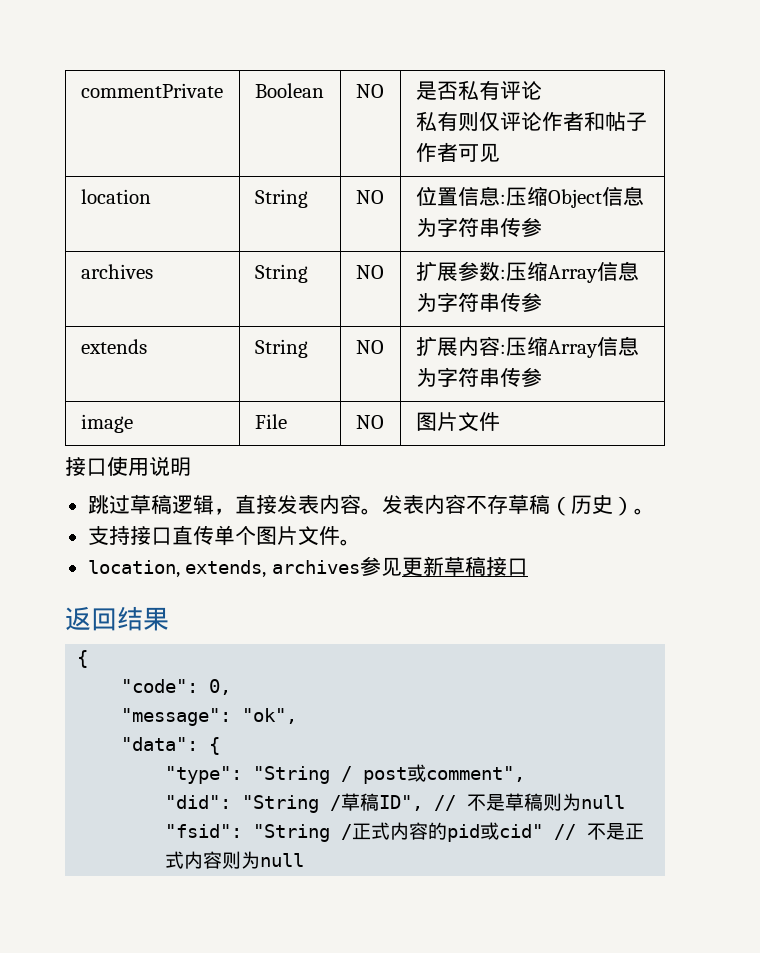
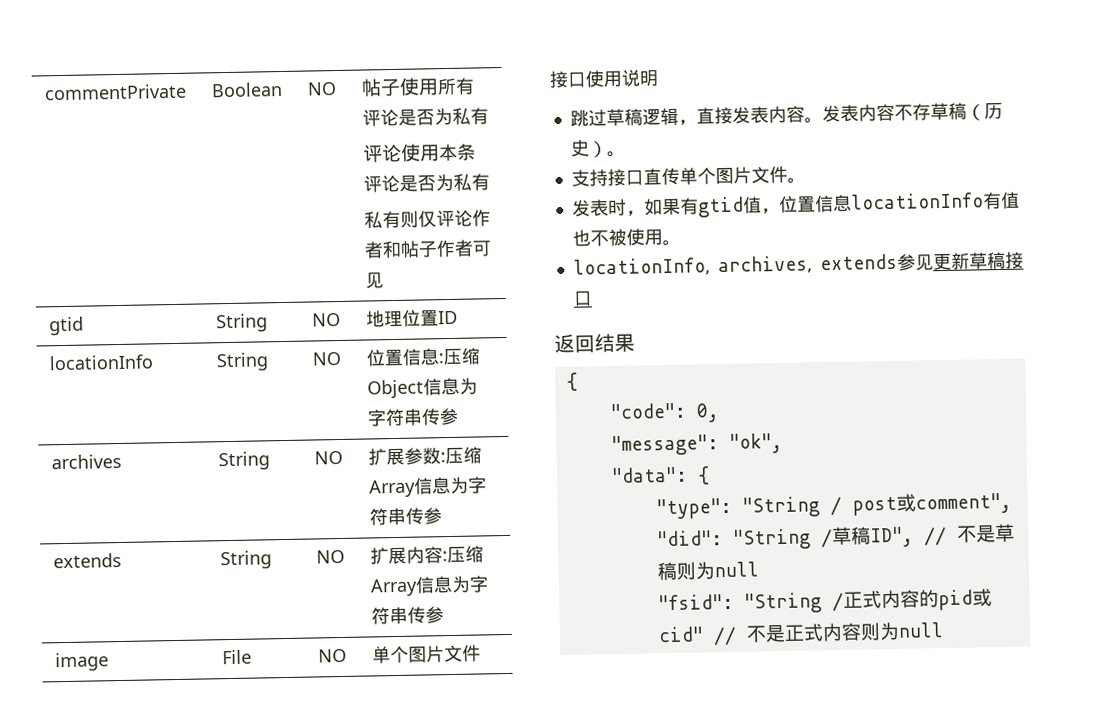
- commentPrivate | Boolean | NO | 是否私有评论
+ commentPrivate | Boolean | NO | 帖子使用所有评论是否为私有
+ 评论使用本条评论是否为私有
- location | String | NO | 位置信息:压缩Object信息为字符串传参
+ gtid | String | NO | 地理位置ID
+ locationInfo | String | NO | 位置信息:压缩Object信息为字符串传参
- image | File | NO | 图片文件
+ image | File | NO | 单个图片文件
- location, extends, archives参见更新草稿接口
+ 发表时，如果有gtid值，位置信息locationInfo有值也不被使用。
+ locationInfo, archives, extends参见更新草稿接口

